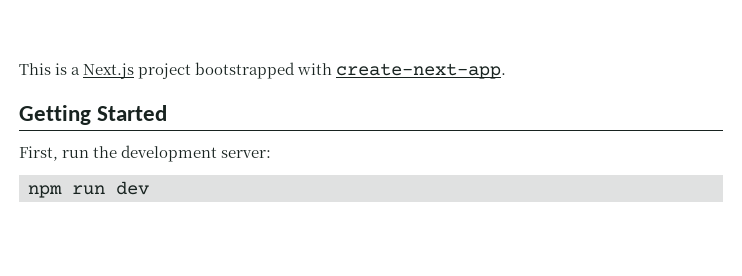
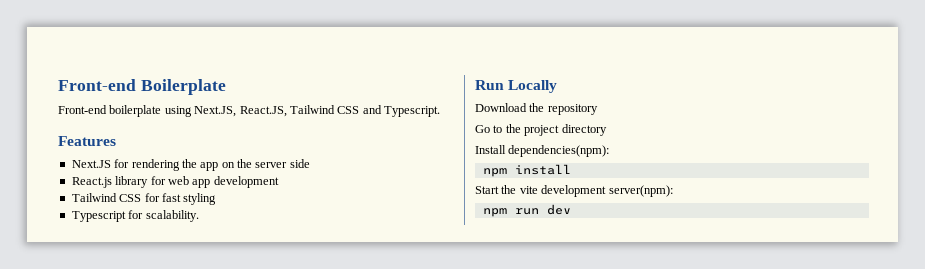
- This is a Next.js project bootstrapped with create-next-app.
- Getting Started
- First, run the development server:
+ Front-end Boilerplate
+ Front-end boilerplate using Next.JS, React.JS, Tailwind CSS and Typescript.
+ Features
+ Next.JS for rendering the app on the server side
+ React.js library for web app development
+ Tailwind CSS for fast styling
+ Typescript for scalability.
+ Run Locally
+ Download the repository
+ Go to the project directory
+ Install dependencies(npm):
+ npm install
+ Start the vite development server(npm):

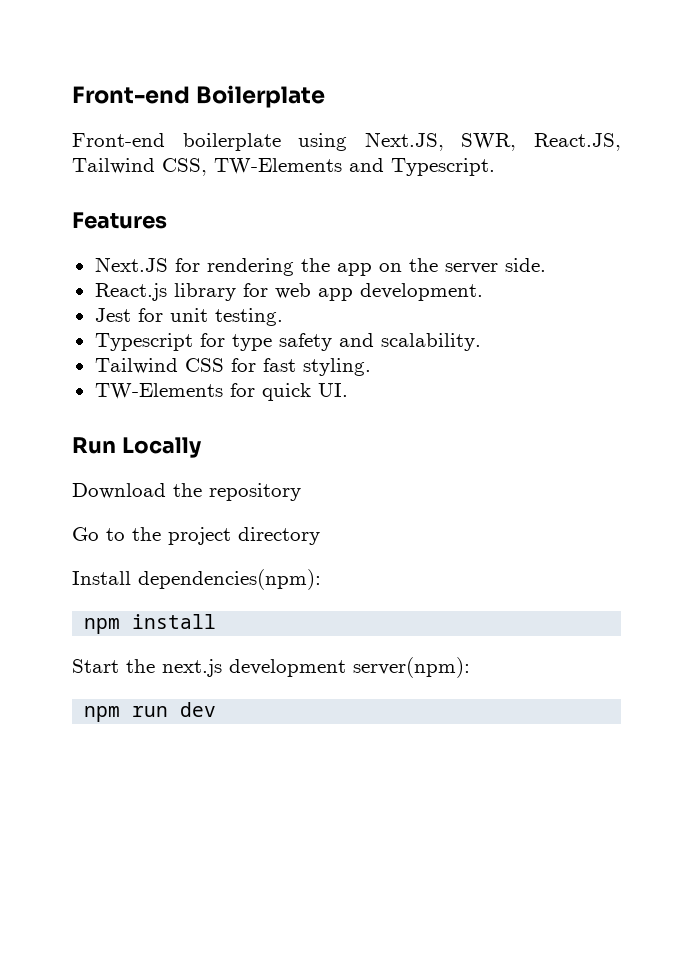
- Front-end boilerplate using Next.JS, React.JS, Tailwind CSS and Typescript.
+ Front-end boilerplate using Next.JS, SWR, React.JS, Tailwind CSS, TW-Elements and Typescript.
- Next.JS for rendering the app on the server side
+ Next.JS for rendering the app on the server side.
- React.js library for web app development
+ React.js library for web app development.
+ Jest for unit testing.
+ Typescript for type safety and scalability.
- Tailwind CSS for fast styling
- Typescript for scalability.
+ Tailwind CSS for fast styling.
+ TW-Elements for quick UI.
- Start the vite development server(npm):
+ Start the next.js development server(npm):

